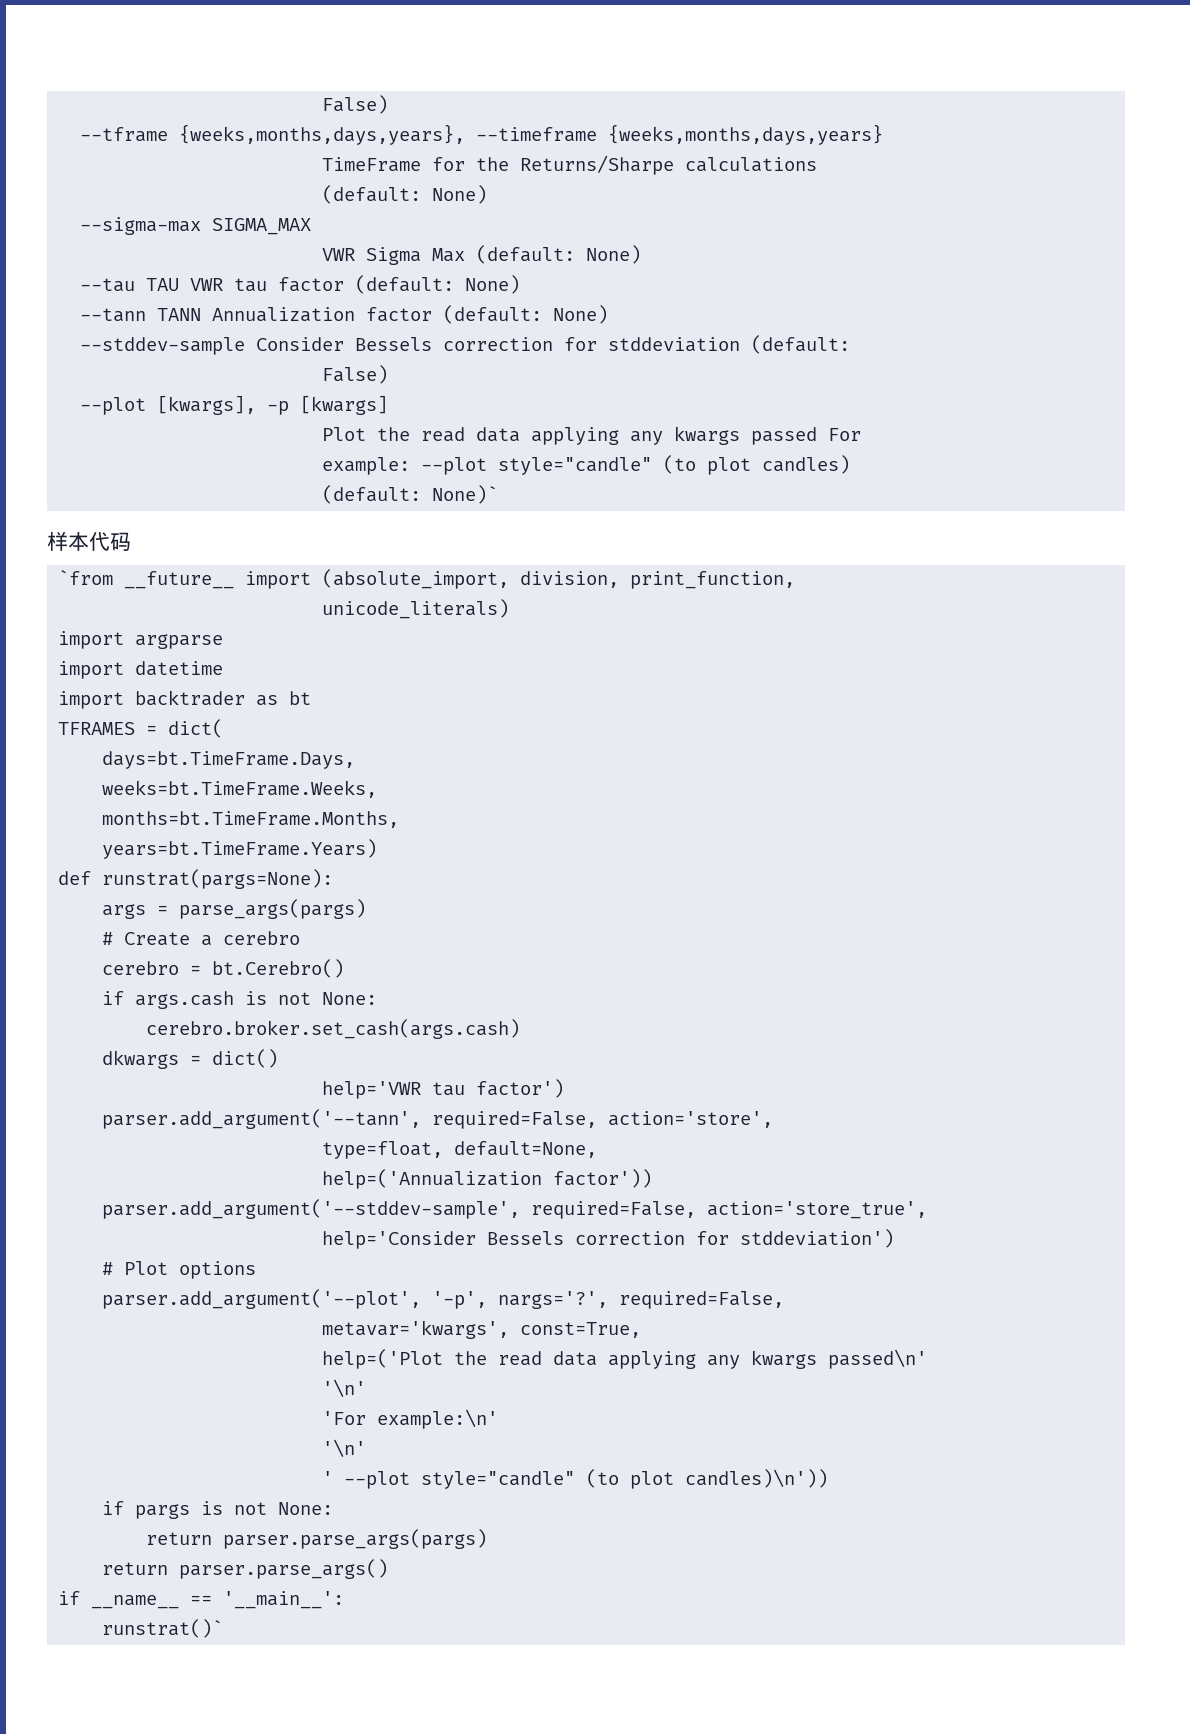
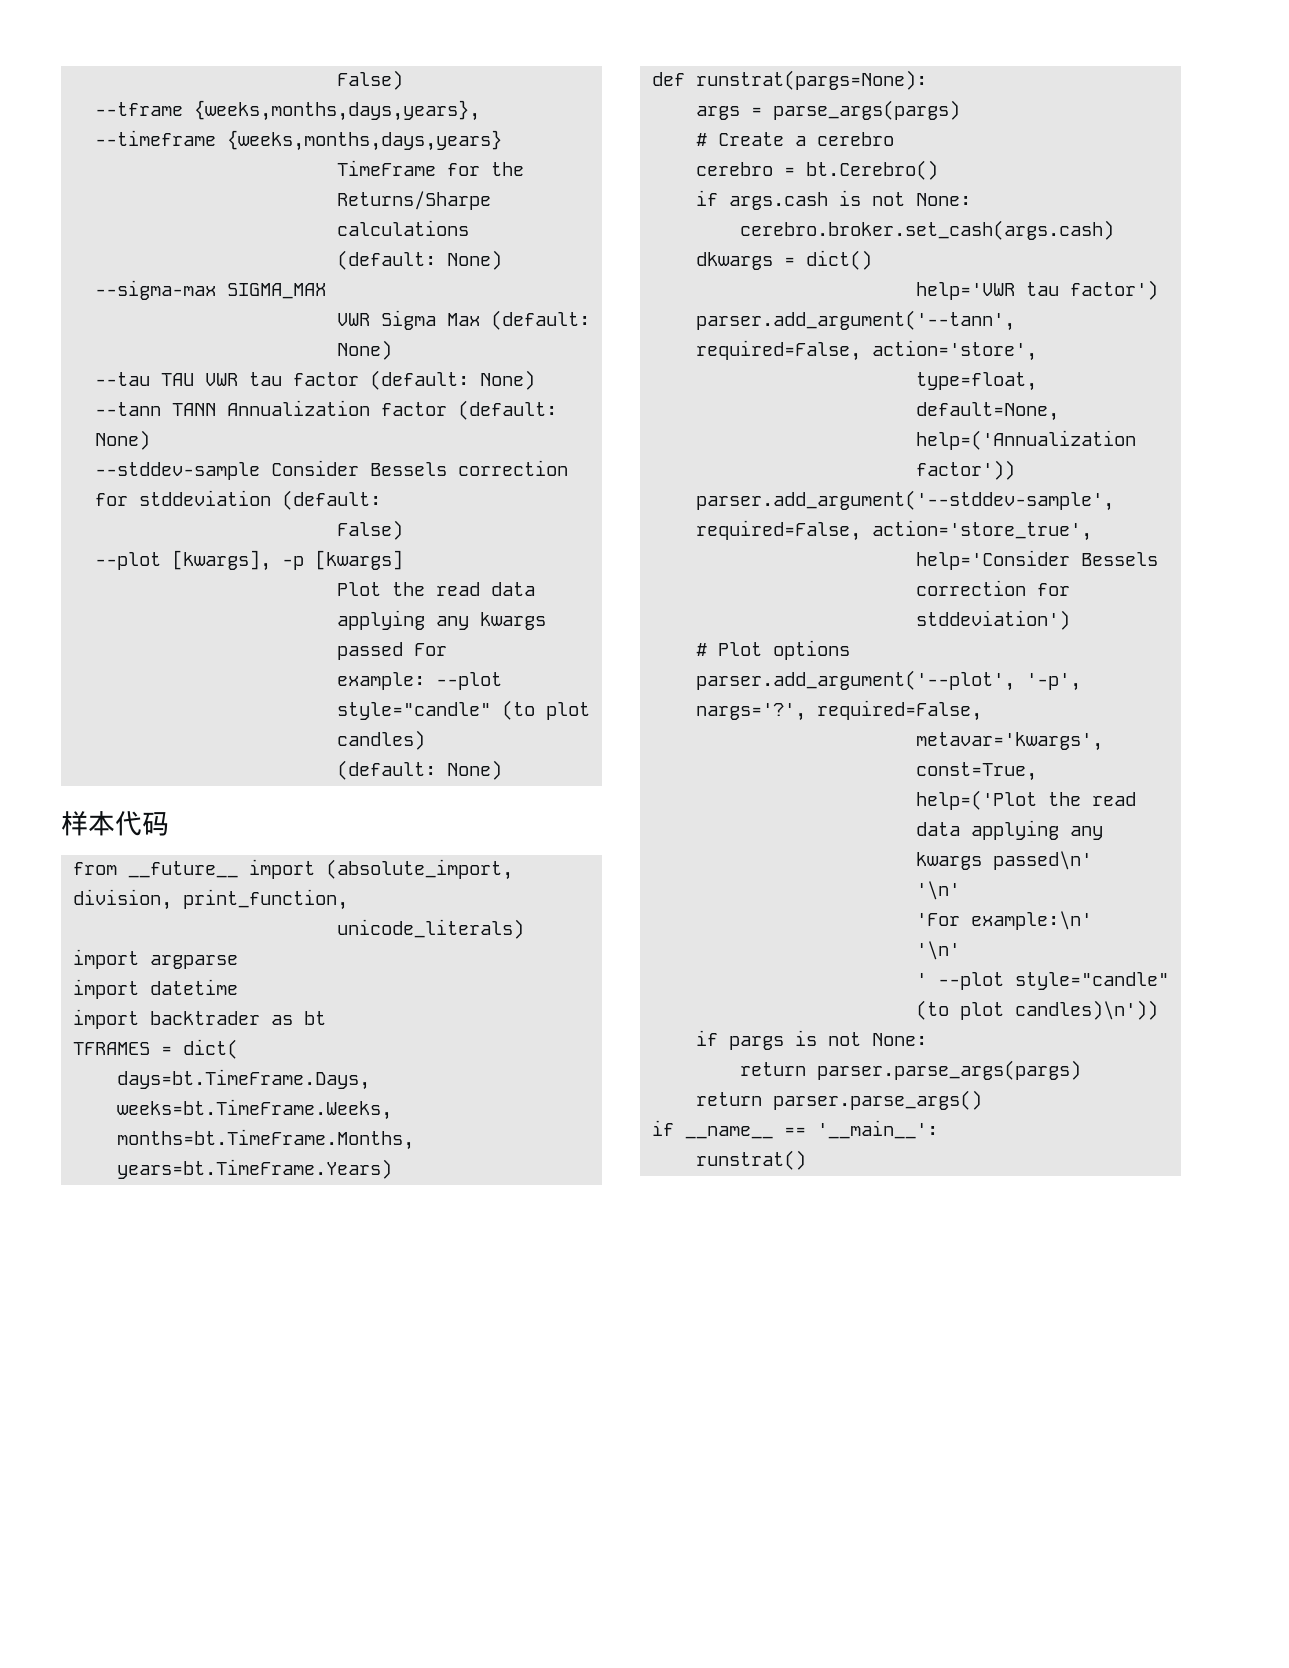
  example: --plot style="candle" (to plot candles)
- (default: None)`
+ (default: None)
- `from __future__ import (absolute_import, division, print_function,
+ from __future__ import (absolute_import, division, print_function,
- runstrat()`
+ runstrat()

